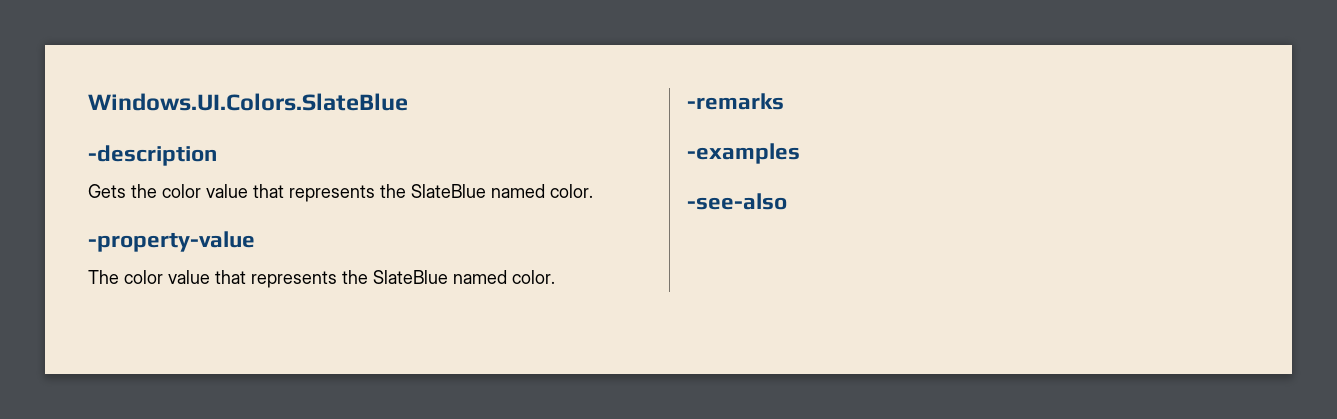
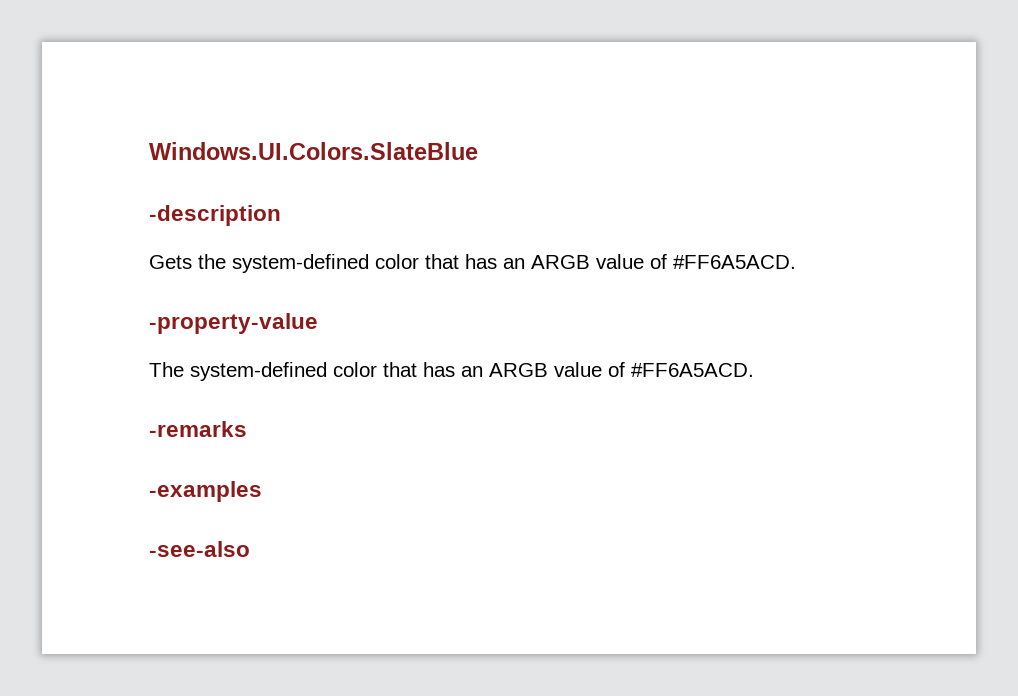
- Gets the color value that represents the SlateBlue named color.
+ Gets the system-defined color that has an ARGB value of #FF6A5ACD.
  -property-value
- The color value that represents the SlateBlue named color.
+ The system-defined color that has an ARGB value of #FF6A5ACD.

